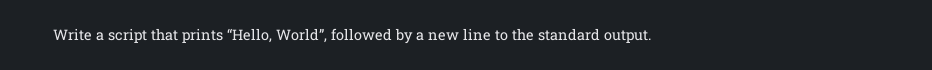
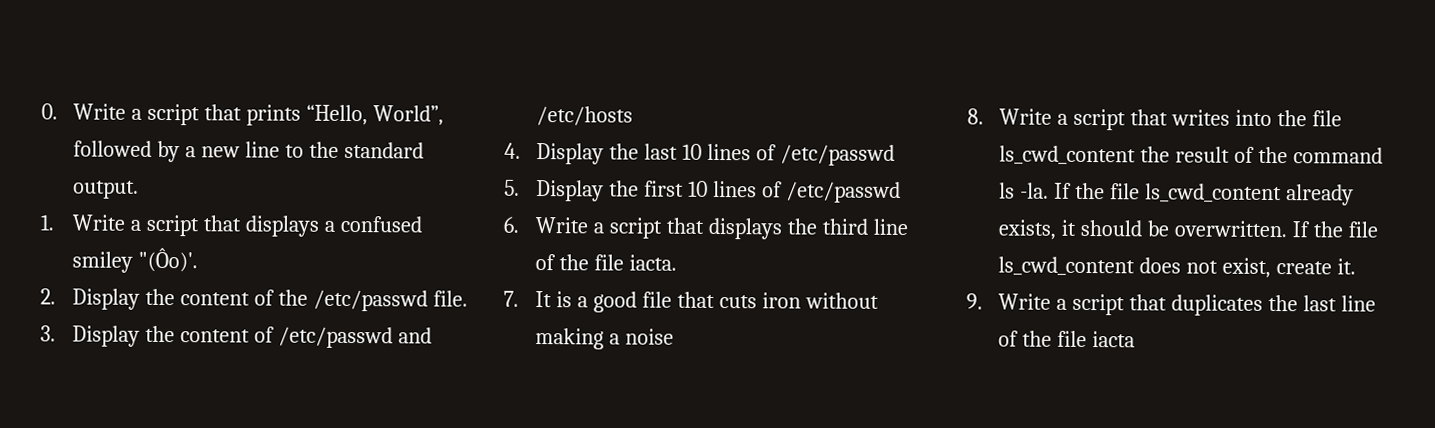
- Write a script that prints “Hello, World”, followed by a new line to the standard output.
+ 0. Write a script that prints “Hello, World”, followed by a new line to the standard output.
+ 1. Write a script that displays a confused smiley "(Ôo)'.
+ 2. Display the content of the /etc/passwd file.
+ 3. Display the content of /etc/passwd and /etc/hosts
+ 4. Display the last 10 lines of /etc/passwd
+ 5. Display the first 10 lines of /etc/passwd
+ 6. Write a script that displays the third line of the file iacta.
+ 7. It is a good file that cuts iron without making a noise
+ 8. Write a script that writes into the file ls_cwd_content the result of the command ls -la. If the file ls_cwd_content already exists, it should be overwritten. If the file ls_cwd_content does not exist, create it.
+ 9. Write a script that duplicates the last line of the file iacta

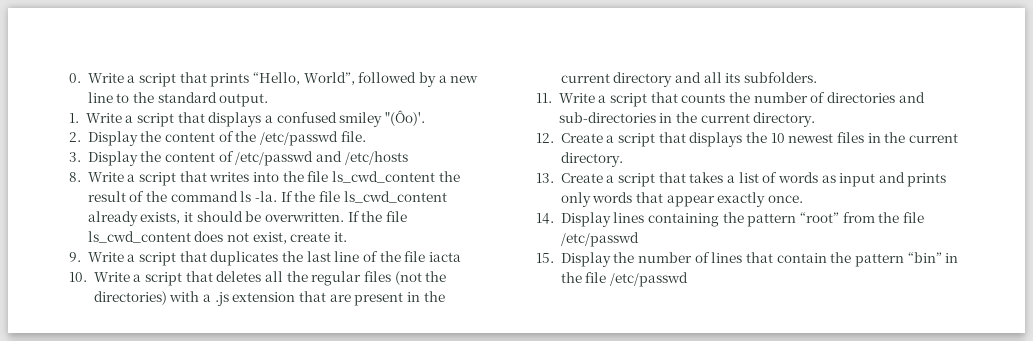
- 4. Display the last 10 lines of /etc/passwd
- 5. Display the first 10 lines of /etc/passwd
- 6. Write a script that displays the third line of the file iacta.
- 7. It is a good file that cuts iron without making a noise
+ 10. Write a script that deletes all the regular files (not the directories) with a .js extension that are present in the current directory and all its subfolders.
+ 11. Write a script that counts the number of directories and sub-directories in the current directory.
+ 12. Create a script that displays the 10 newest files in the current directory.
+ 13. Create a script that takes a list of words as input and prints only words that appear exactly once.
+ 14. Display lines containing the pattern “root” from the file /etc/passwd
+ 15. Display the number of lines that contain the pattern “bin” in the file /etc/passwd

